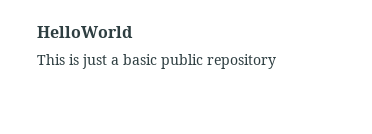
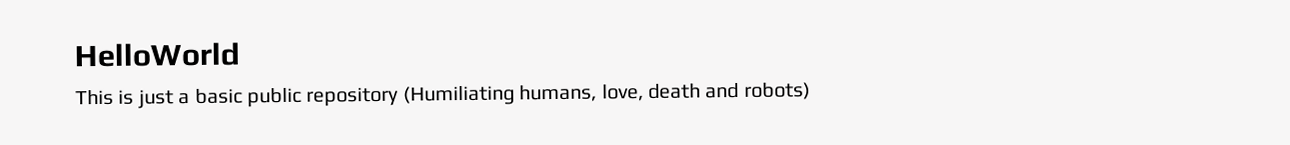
- This is just a basic public repository
+ This is just a basic public repository (Humiliating humans, love, death and robots)

